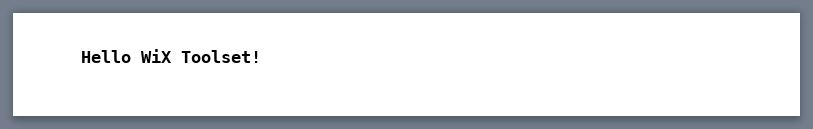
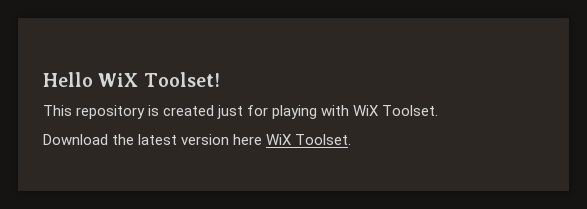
+ This repository is created just for playing with WiX Toolset.
+ Download the latest version here WiX Toolset.

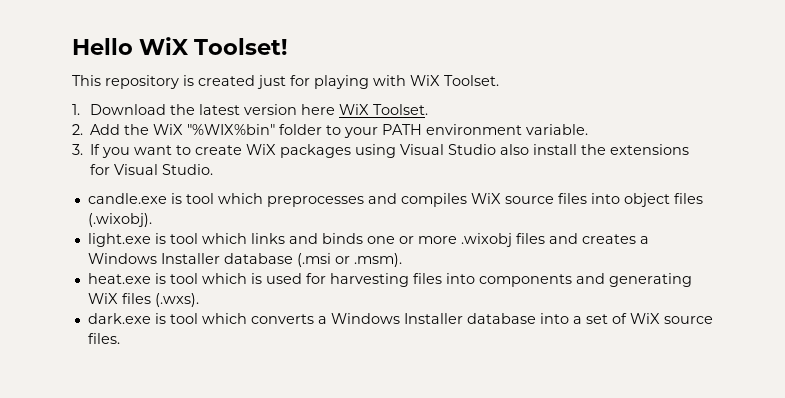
- Download the latest version here WiX Toolset.
+ 1. Download the latest version here WiX Toolset.
+ 2. Add the WiX "%WIX%bin" folder to your PATH environment variable.
+ 3. If you want to create WiX packages using Visual Studio also install the extensions for Visual Studio.
+ candle.exe is tool which preprocesses and compiles WiX source files into object files (.wixobj).
+ light.exe is tool which links and binds one or more .wixobj files and creates a Windows Installer database (.msi or .msm).
+ heat.exe is tool which is used for harvesting files into components and generating WiX files (.wxs).
+ dark.exe is tool which converts a Windows Installer database into a set of WiX source files.

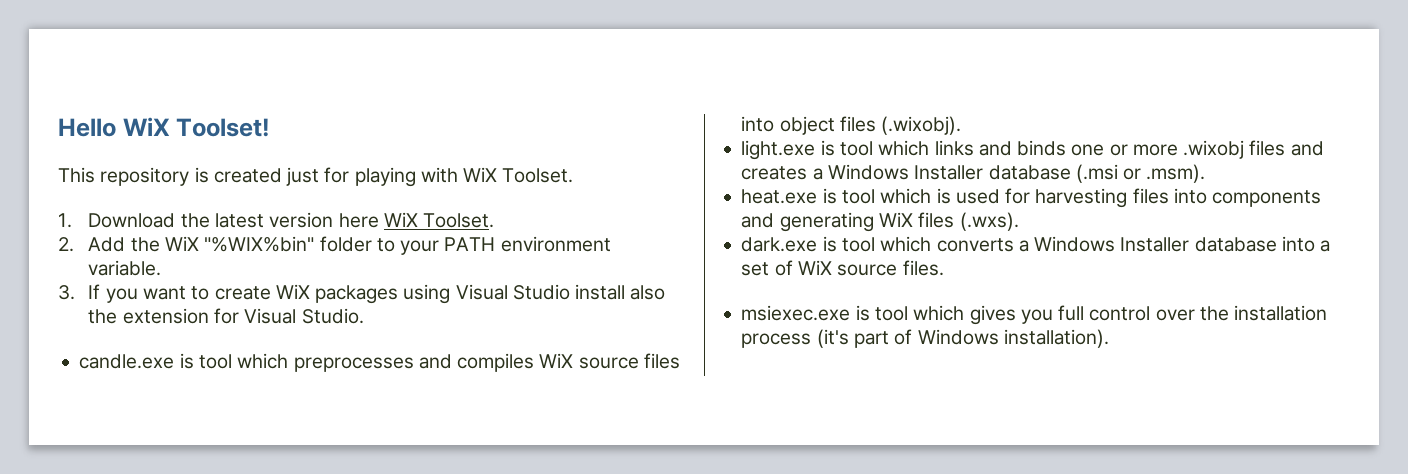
- 3. If you want to create WiX packages using Visual Studio also install the extensions for Visual Studio.
+ 3. If you want to create WiX packages using Visual Studio install also the extension for Visual Studio.
+ msiexec.exe is tool which gives you full control over the installation process (it's part of Windows installation).

